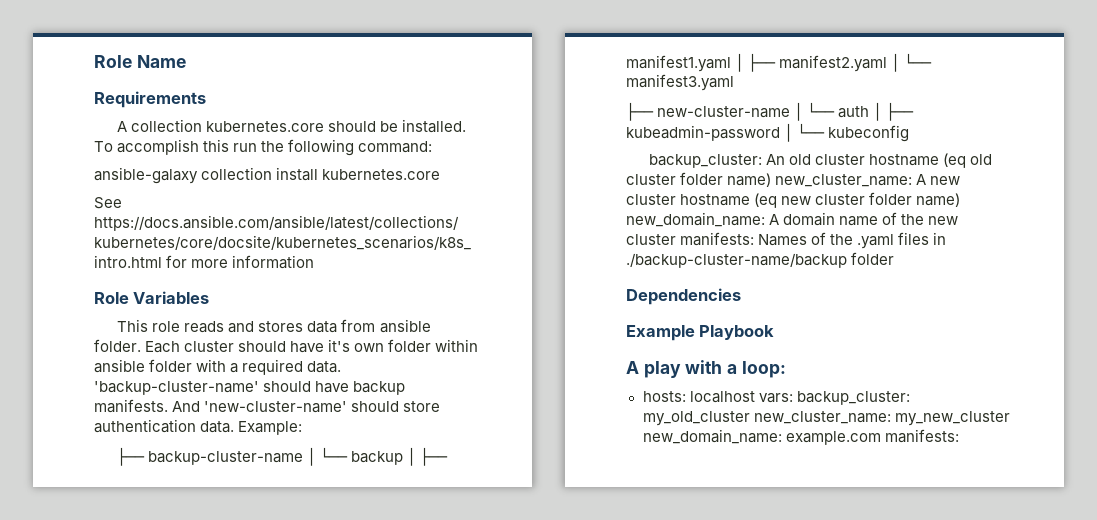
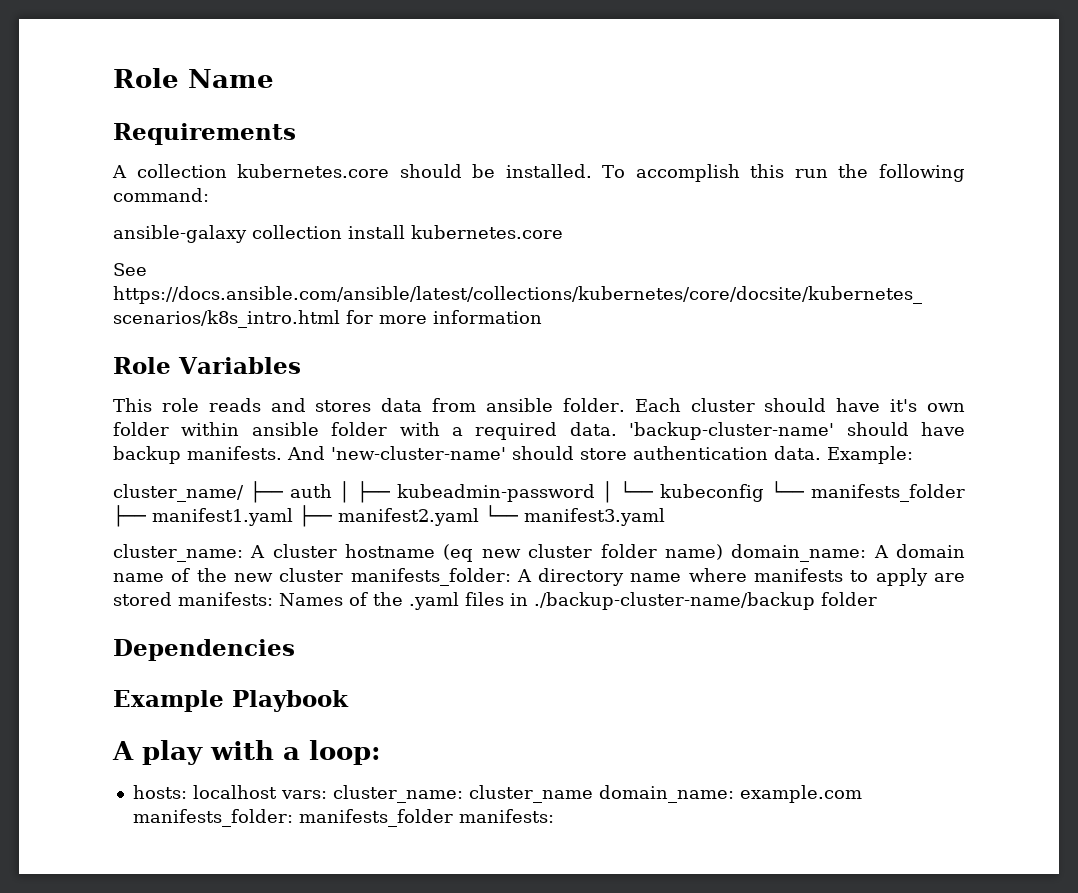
- ├── backup-cluster-name │ └── backup │ ├── manifest1.yaml │ ├── manifest2.yaml │ └── manifest3.yaml
- ├── new-cluster-name │ └── auth │ ├── kubeadmin-password │ └── kubeconfig
- backup_cluster: An old сluster hostname (eq old cluster folder name) new_cluster_name: A new cluster hostname (eq new cluster folder name) new_domain_name: A domain name of the new cluster manifests: Names of the .yaml files in ./backup-cluster-name/backup folder
+ cluster_name/ ├── auth │ ├── kubeadmin-password │ └── kubeconfig └── manifests_folder ├── manifest1.yaml ├── manifest2.yaml └── manifest3.yaml
+ cluster_name: A cluster hostname (eq new cluster folder name) domain_name: A domain name of the new cluster manifests_folder: A directory name where manifests to apply are stored manifests: Names of the .yaml files in ./backup-cluster-name/backup folder
- hosts: localhost vars: backup_cluster: my_old_cluster new_cluster_name: my_new_cluster new_domain_name: example.com manifests:
+ hosts: localhost vars: cluster_name: cluster_name domain_name: example.com manifests_folder: manifests_folder manifests:

